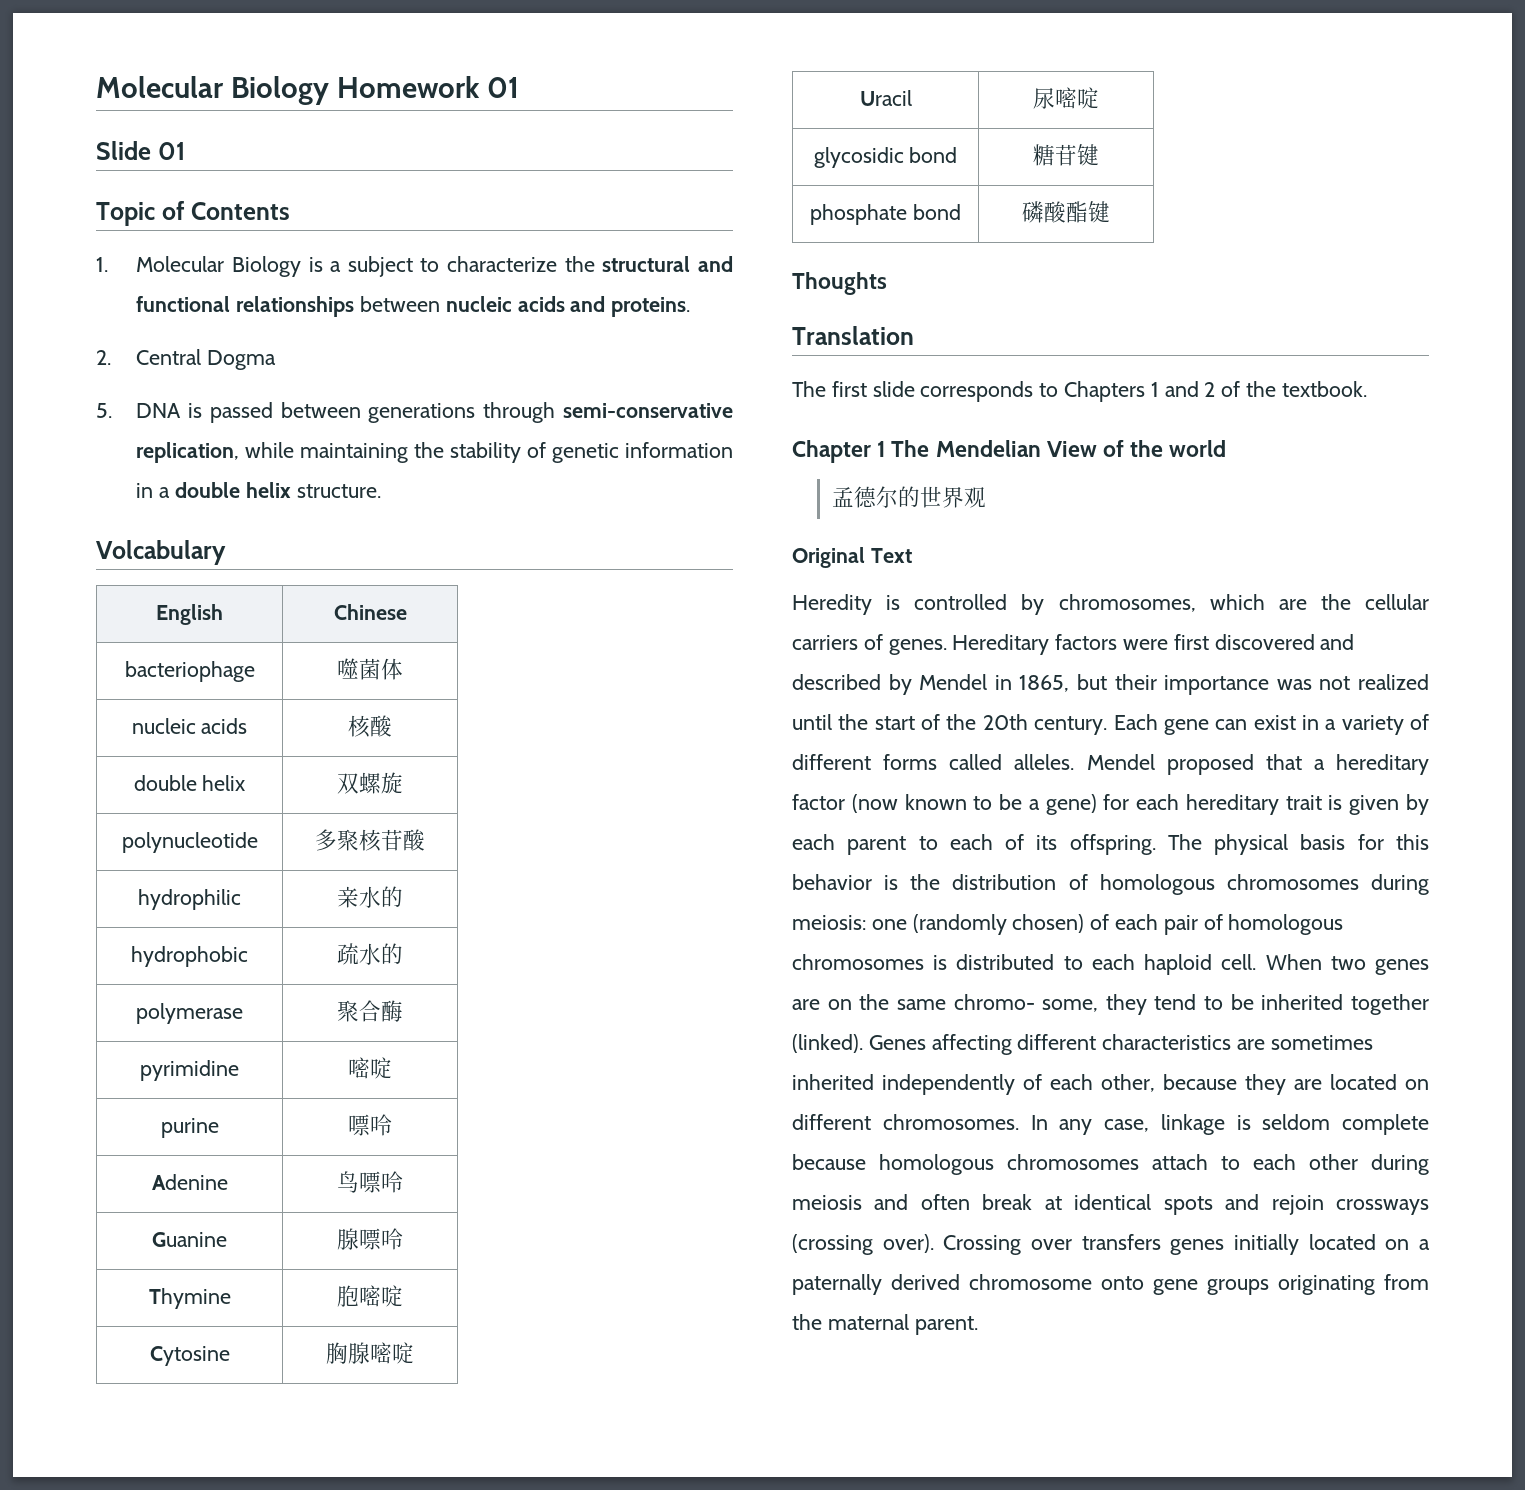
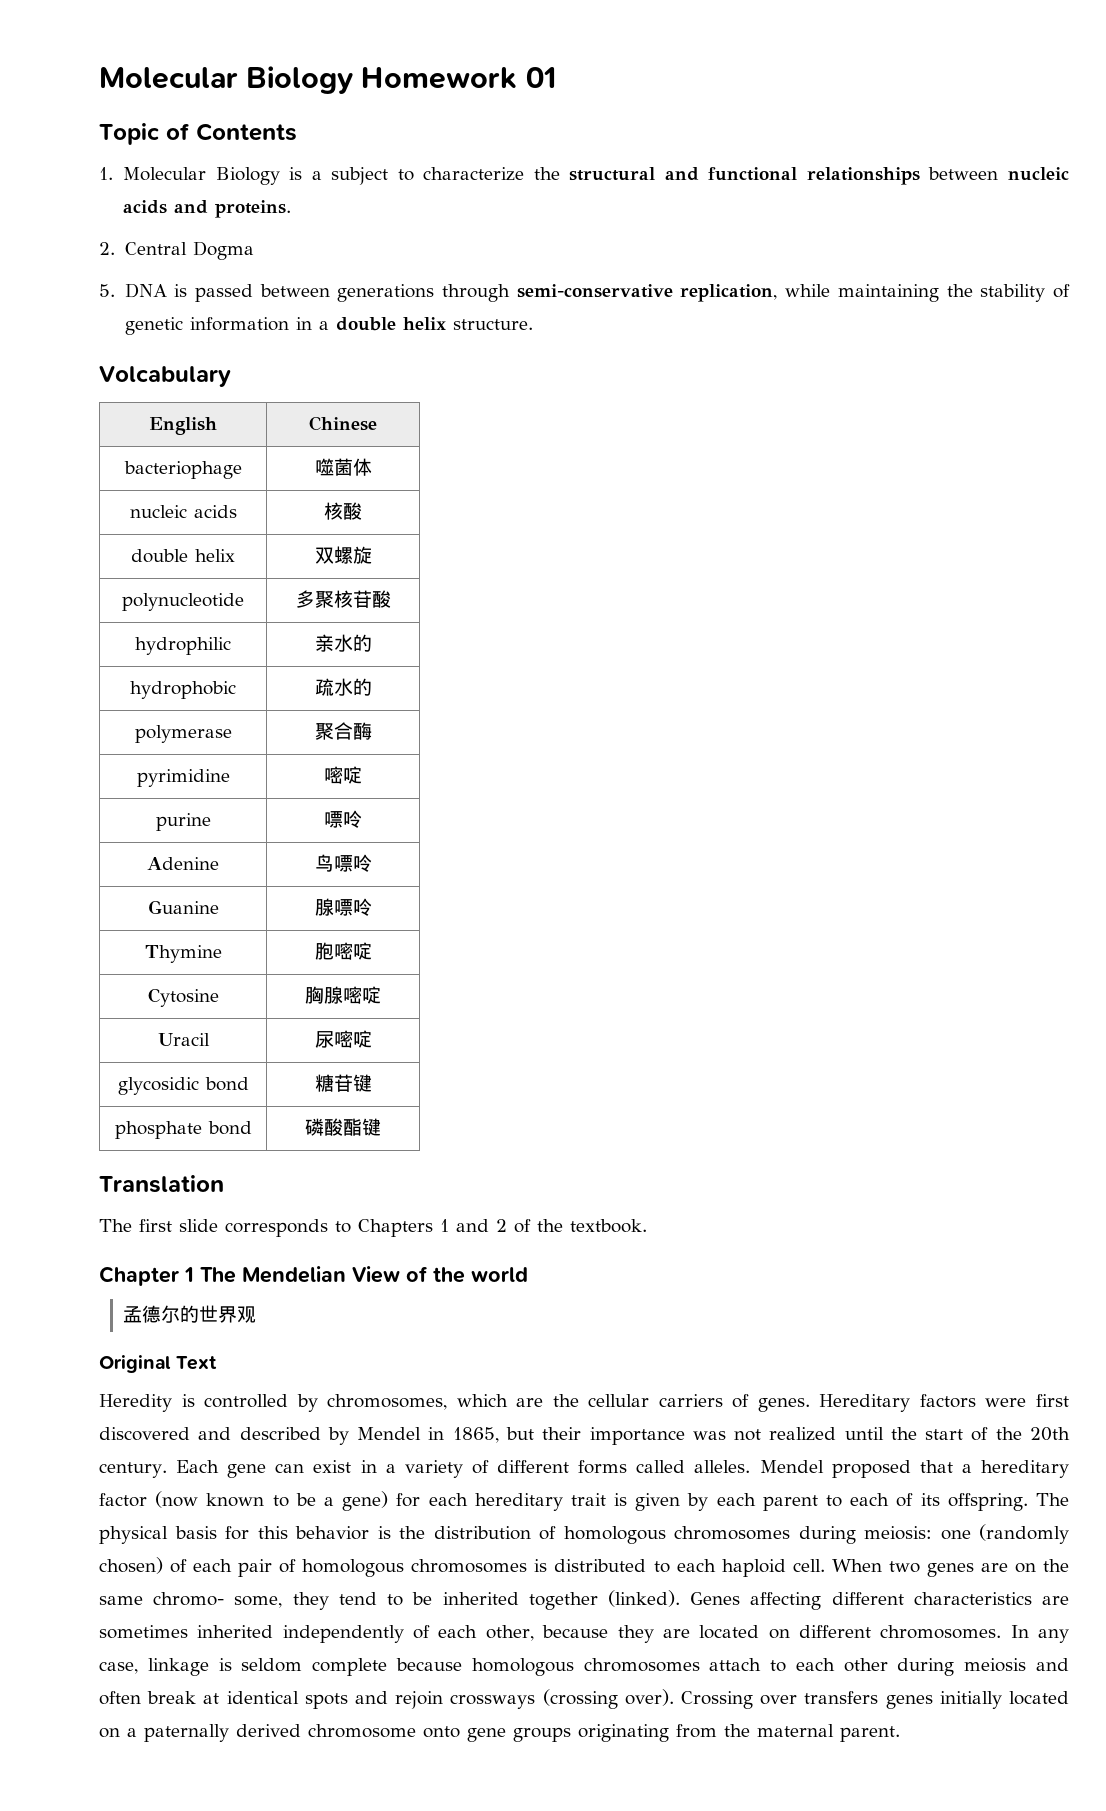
- Slide 01
- Thoughts

